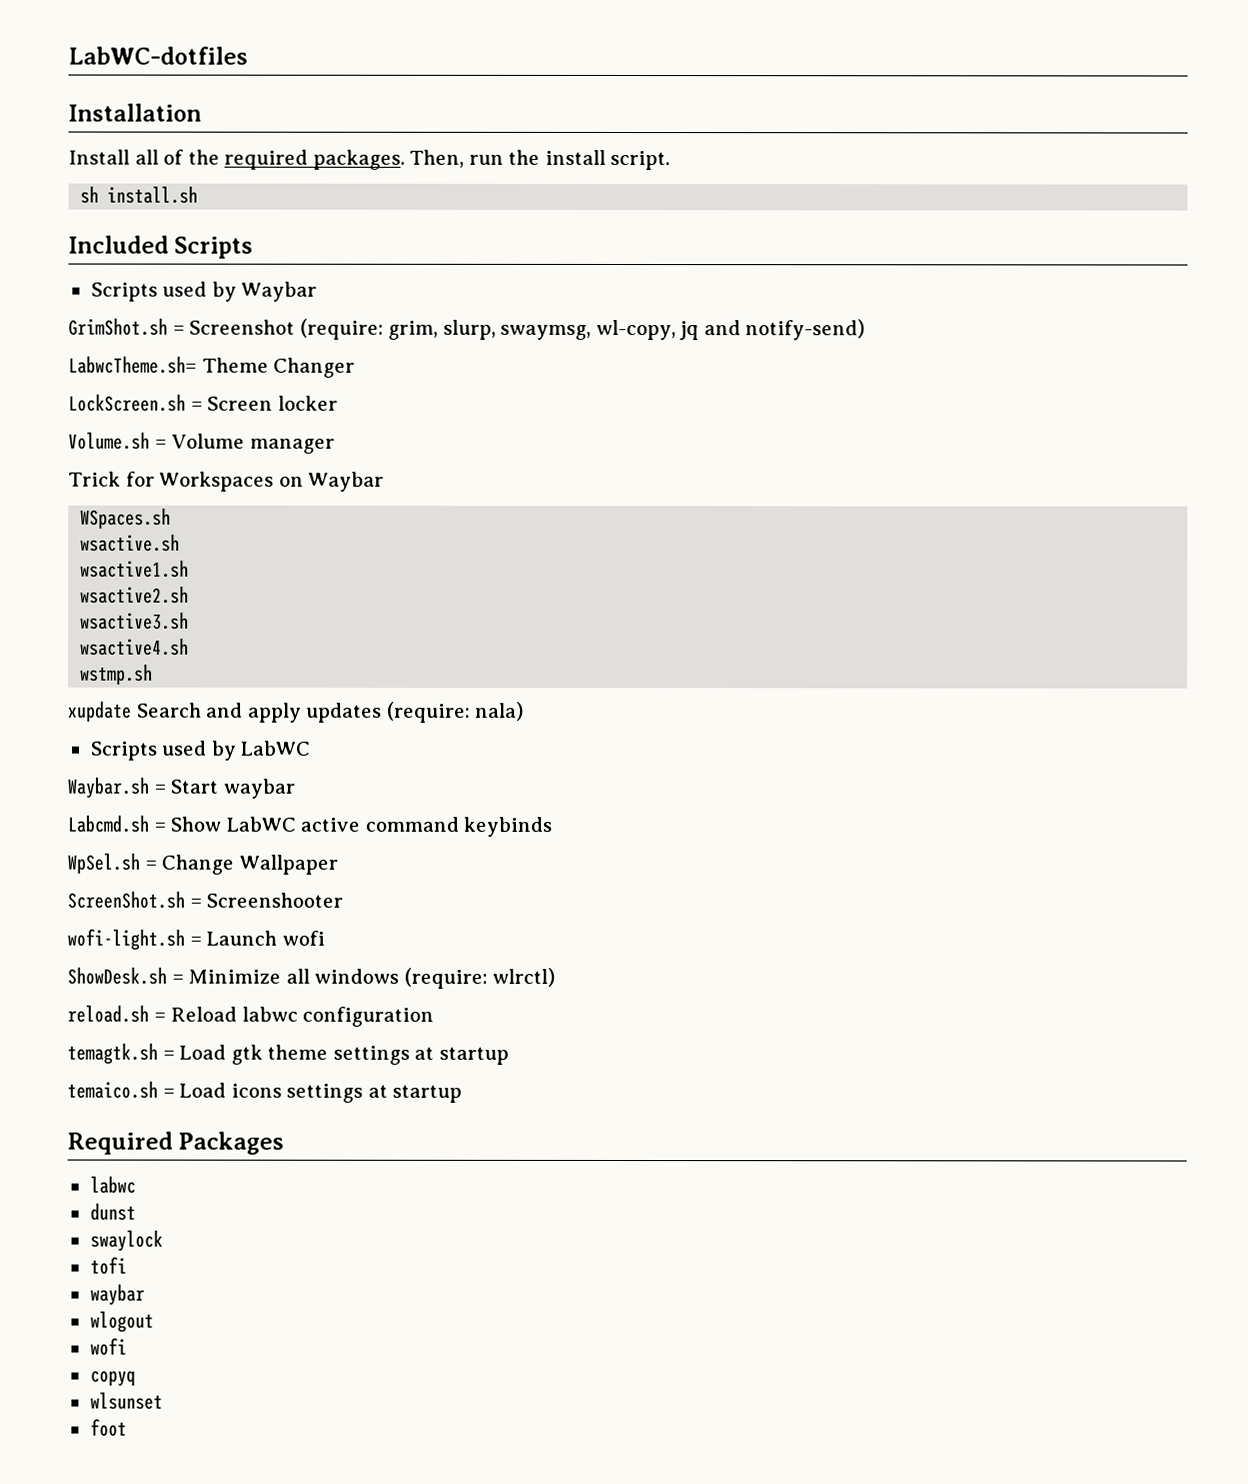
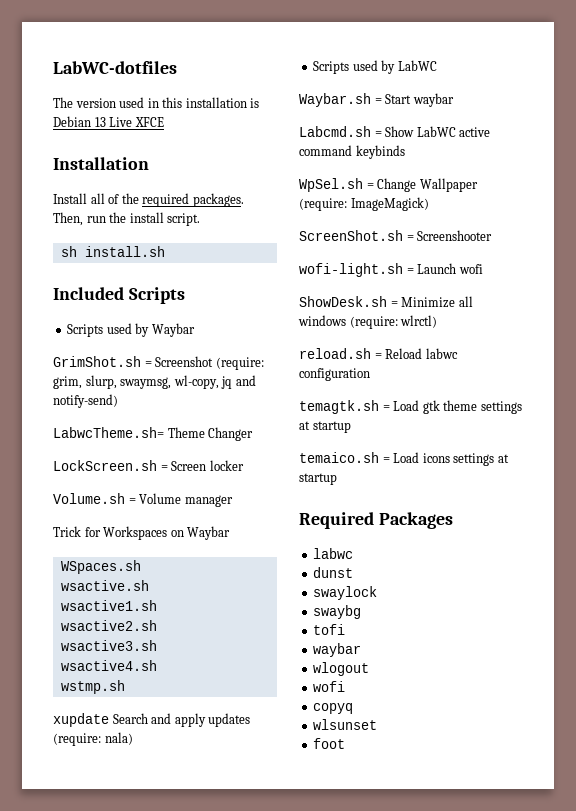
+ The version used in this installation is Debian 13 Live XFCE
- WpSel.sh = Change Wallpaper
+ WpSel.sh = Change Wallpaper (require: ImageMagick)
+ swaybg

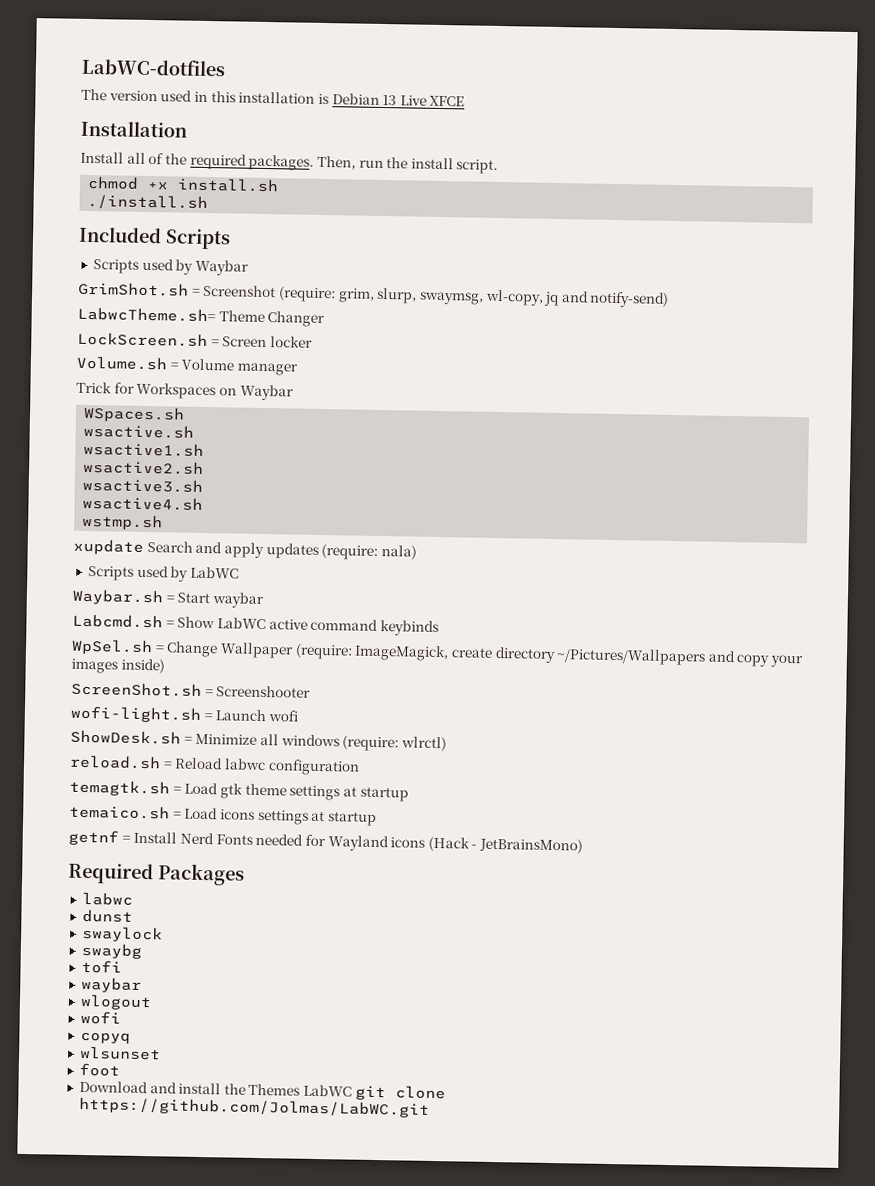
- sh install.sh
+ chmod +x install.sh
+ ./install.sh
- WpSel.sh = Change Wallpaper (require: ImageMagick)
+ WpSel.sh = Change Wallpaper (require: ImageMagick, create directory ~/Pictures/Wallpapers and copy your images inside)
+ getnf = Install Nerd Fonts needed for Wayland icons (Hack - JetBrainsMono)
+ Download and install the Themes LabWC git clone https://github.com/Jolmas/LabWC.git

